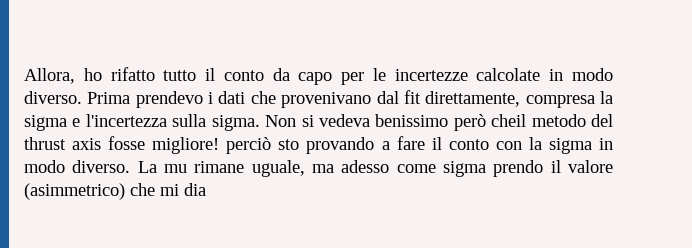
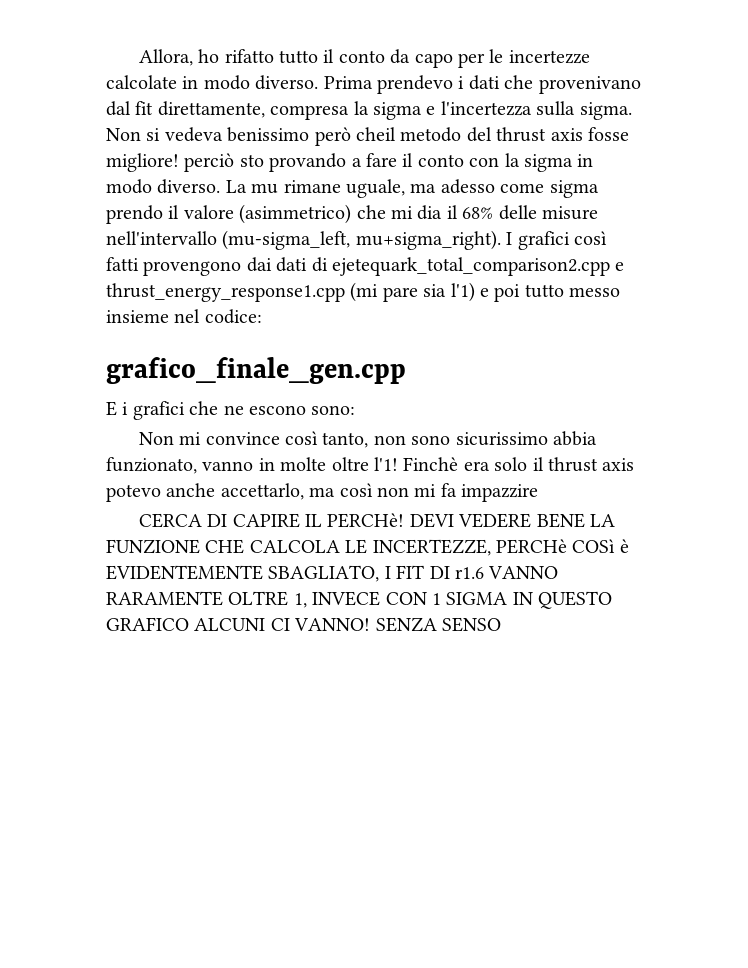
- La mu rimane uguale, ma adesso come sigma prendo il valore (asimmetrico) che mi dia
+ La mu rimane uguale, ma adesso come sigma prendo il valore (asimmetrico) che mi dia il 68% delle misure nell'intervallo (mu-sigma_left, mu+sigma_right). I grafici così fatti provengono dai dati di ejetequark_total_comparison2.cpp e thrust_energy_response1.cpp (mi pare sia l'1) e poi tutto messo insieme nel codice:
+ grafico_finale_gen.cpp
+ E i grafici che ne escono sono:
+ Non mi convince così tanto, non sono sicurissimo abbia funzionato, vanno in molte oltre l'1! Finchè era solo il thrust axis potevo anche accettarlo, ma così non mi fa impazzire
+ CERCA DI CAPIRE IL PERCHè! DEVI VEDERE BENE LA FUNZIONE CHE CALCOLA LE INCERTEZZE, PERCHè COSì è EVIDENTEMENTE SBAGLIATO, I FIT DI r1.6 VANNO RARAMENTE OLTRE 1, INVECE CON 1 SIGMA IN QUESTO GRAFICO ALCUNI CI VANNO! SENZA SENSO

